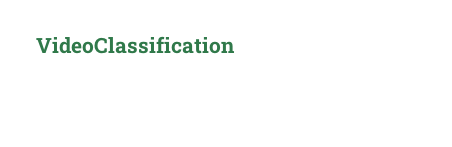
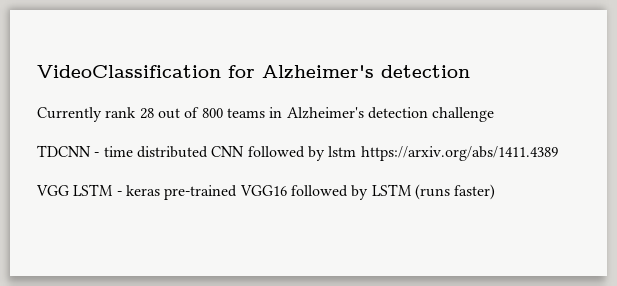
- VideoClassification
+ VideoClassification for Alzheimer's detection
+ Currently rank 28 out of 800 teams in Alzheimer's detection challenge
+ TDCNN - time distributed CNN followed by lstm https://arxiv.org/abs/1411.4389
+ VGG LSTM - keras pre-trained VGG16 followed by LSTM (runs faster)

